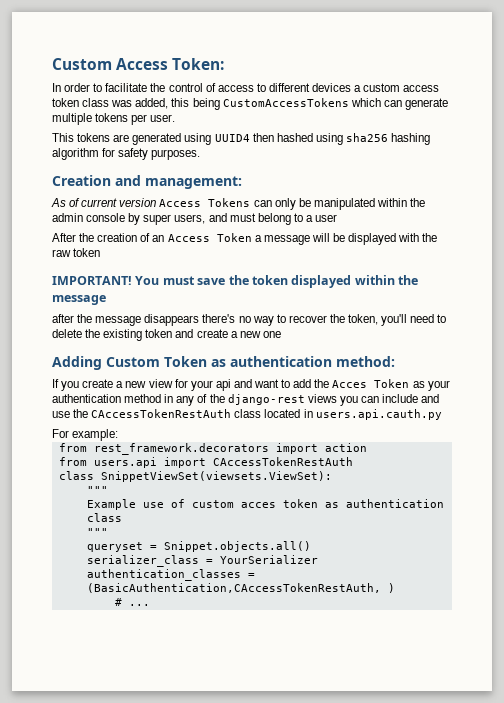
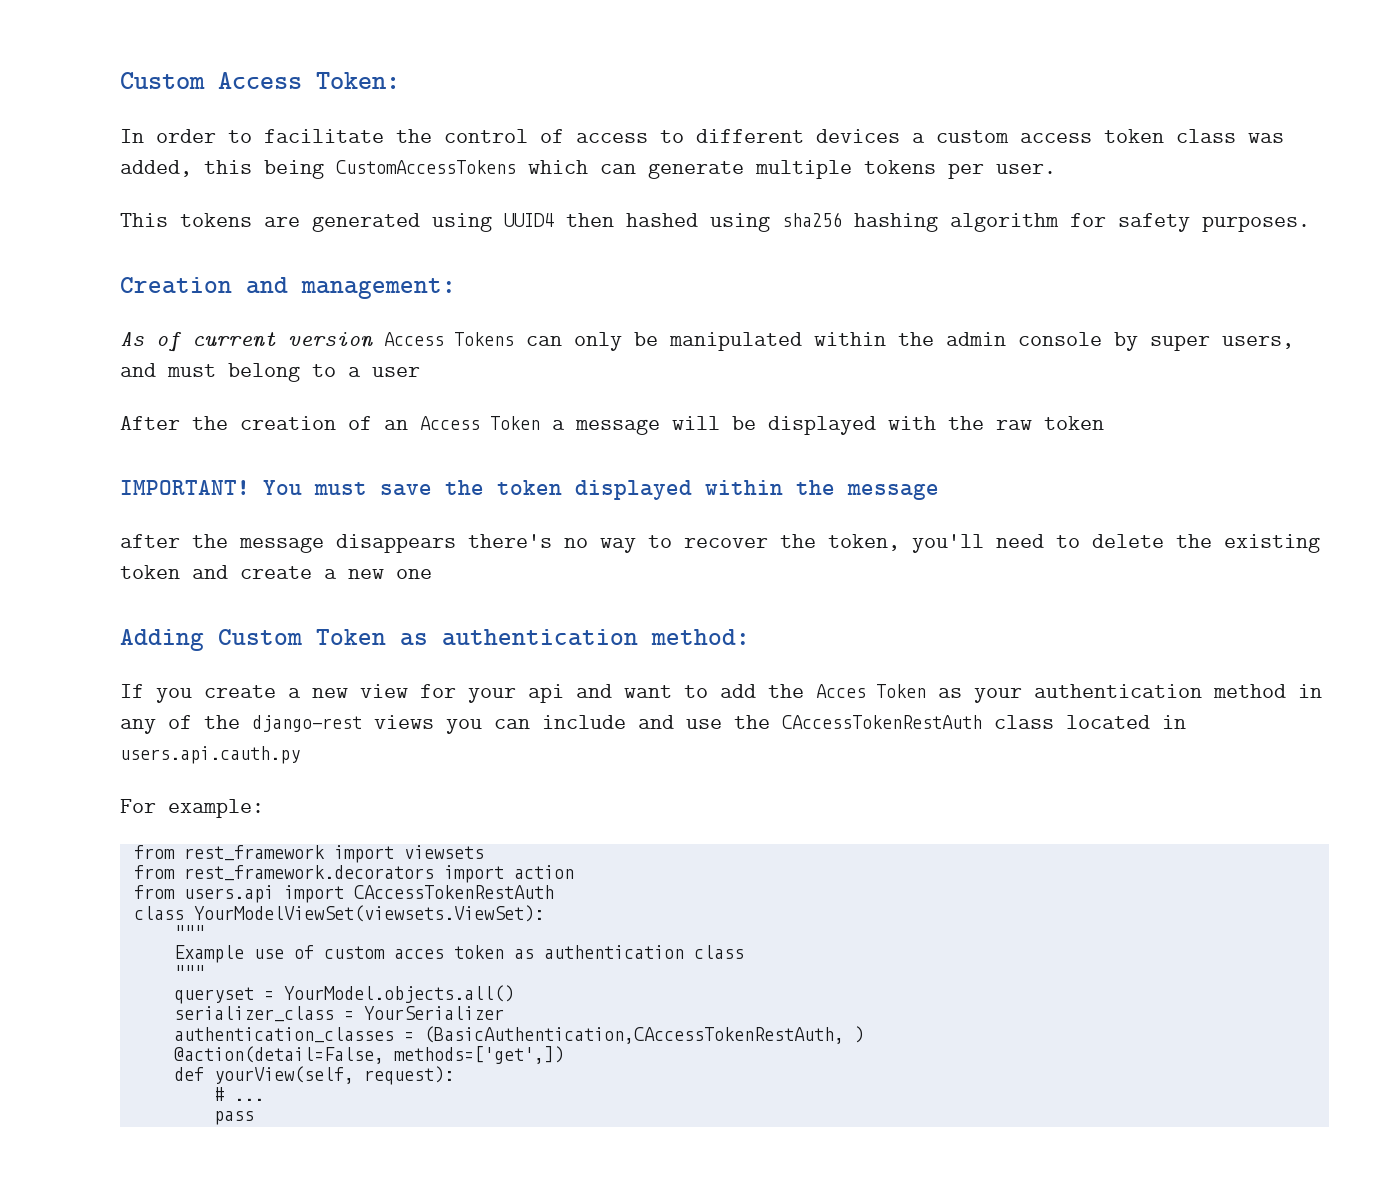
+ from rest_framework import viewsets
- class SnippetViewSet(viewsets.ViewSet):
+ class YourModelViewSet(viewsets.ViewSet):
- queryset = Snippet.objects.all()
+ queryset = YourModel.objects.all()
+ @action(detail=False, methods=['get',])
+ def yourView(self, request):
+ pass

